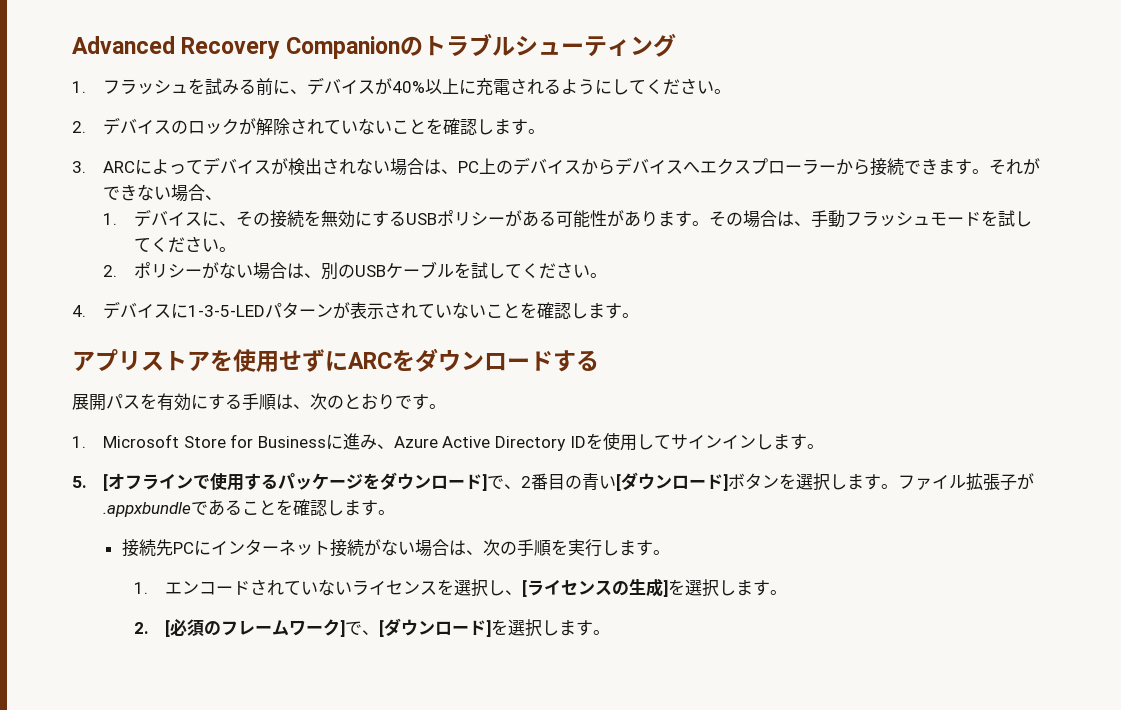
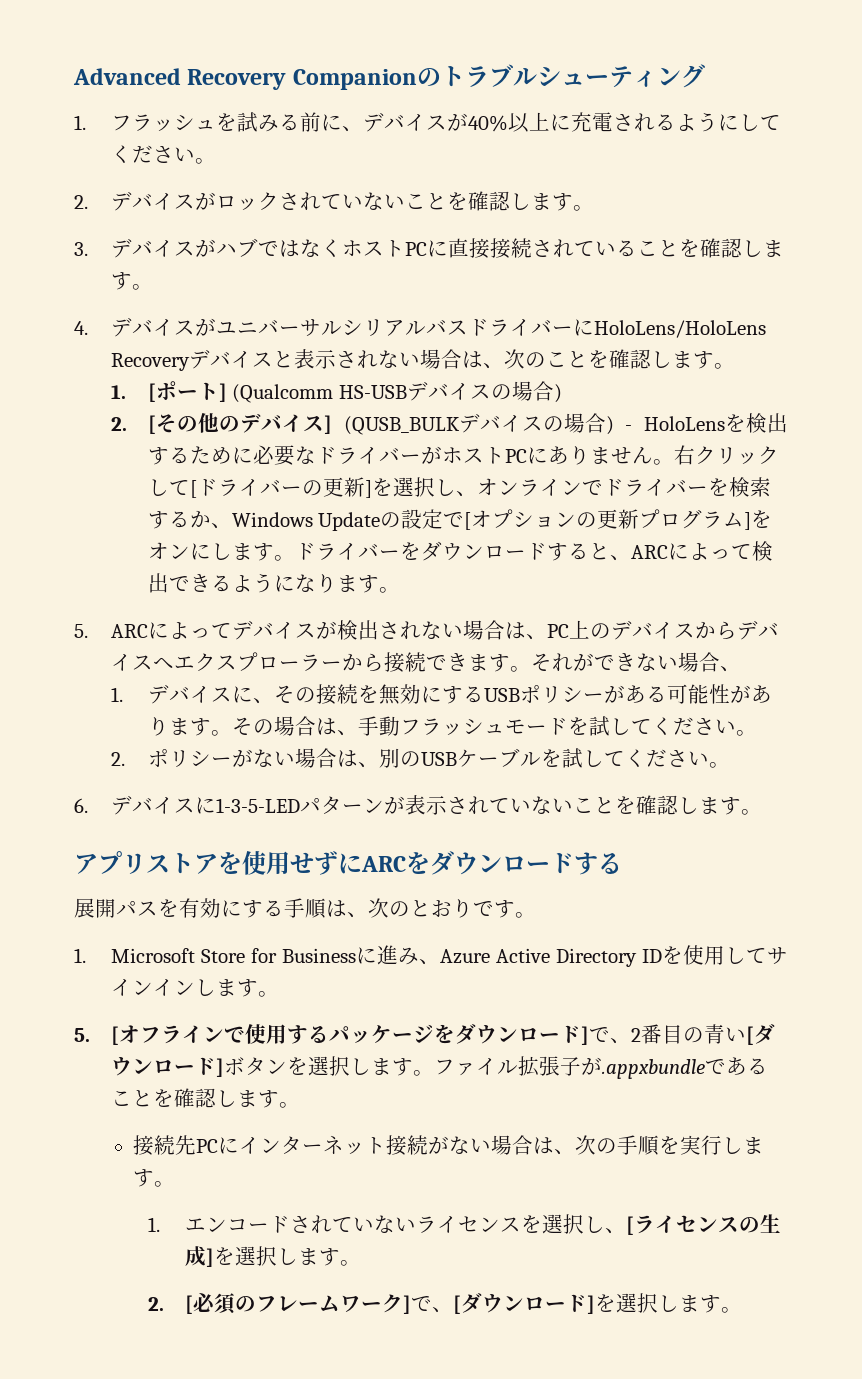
- 2.デバイスのロックが解除されていないことを確認します。
+ 2.デバイスがロックされていないことを確認します。
- 3. ARCによってデバイスが検出されない場合は、PC上のデバイスからデバイスへエクスプローラーから接続できます。
+ 3.デバイスがハブではなくホストPCに直接接続されていることを確認します。
+ 4.デバイスがユニバーサルシリアルバスドライバーにHoloLens/HoloLens Recoveryデバイスと表示されない場合は、次のことを確認します。
+ 1. [ポート] (Qualcomm HS-USBデバイスの場合)
+ 2. [その他のデバイス] (QUSB_BULKデバイスの場合) - HoloLensを検出するために必要なドライバーがホストPCにありません。右クリックして[ドライバーの更新]を選択し、オンラインでドライバーを検索するか、Windows Updateの設定で[オプションの更新プログラム]をオンにします。ドライバーをダウンロードすると、ARCによって検出できるようになります。
+ 5. ARCによってデバイスが検出されない場合は、PC上のデバイスからデバイスへエクスプローラーから接続できます。
- 4.デバイスに1-3-5-LEDパターンが表示されていないことを確認します。
+ 6.デバイスに1-3-5-LEDパターンが表示されていないことを確認します。

